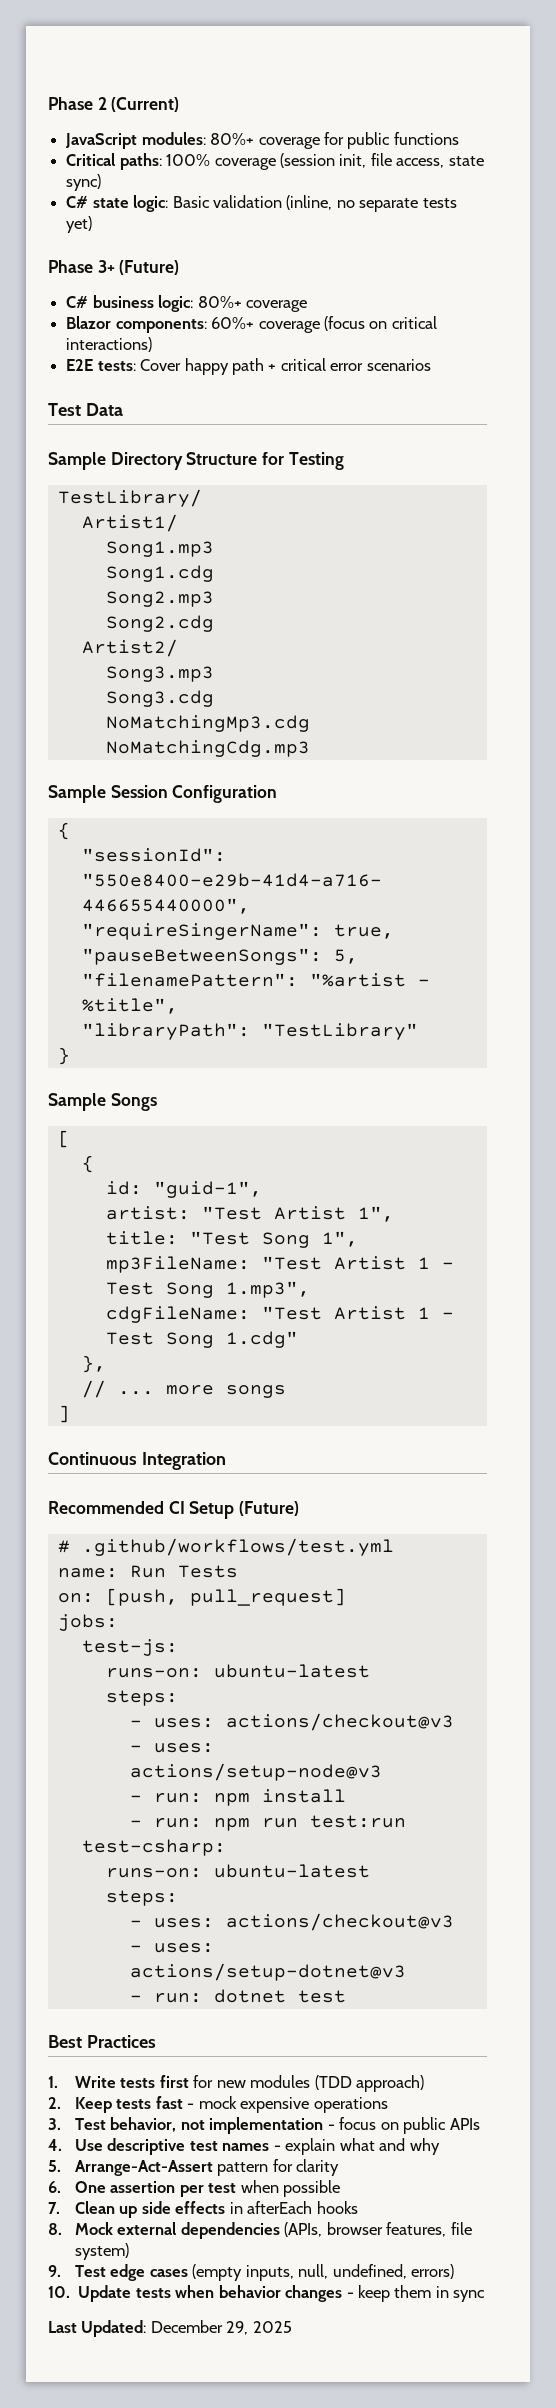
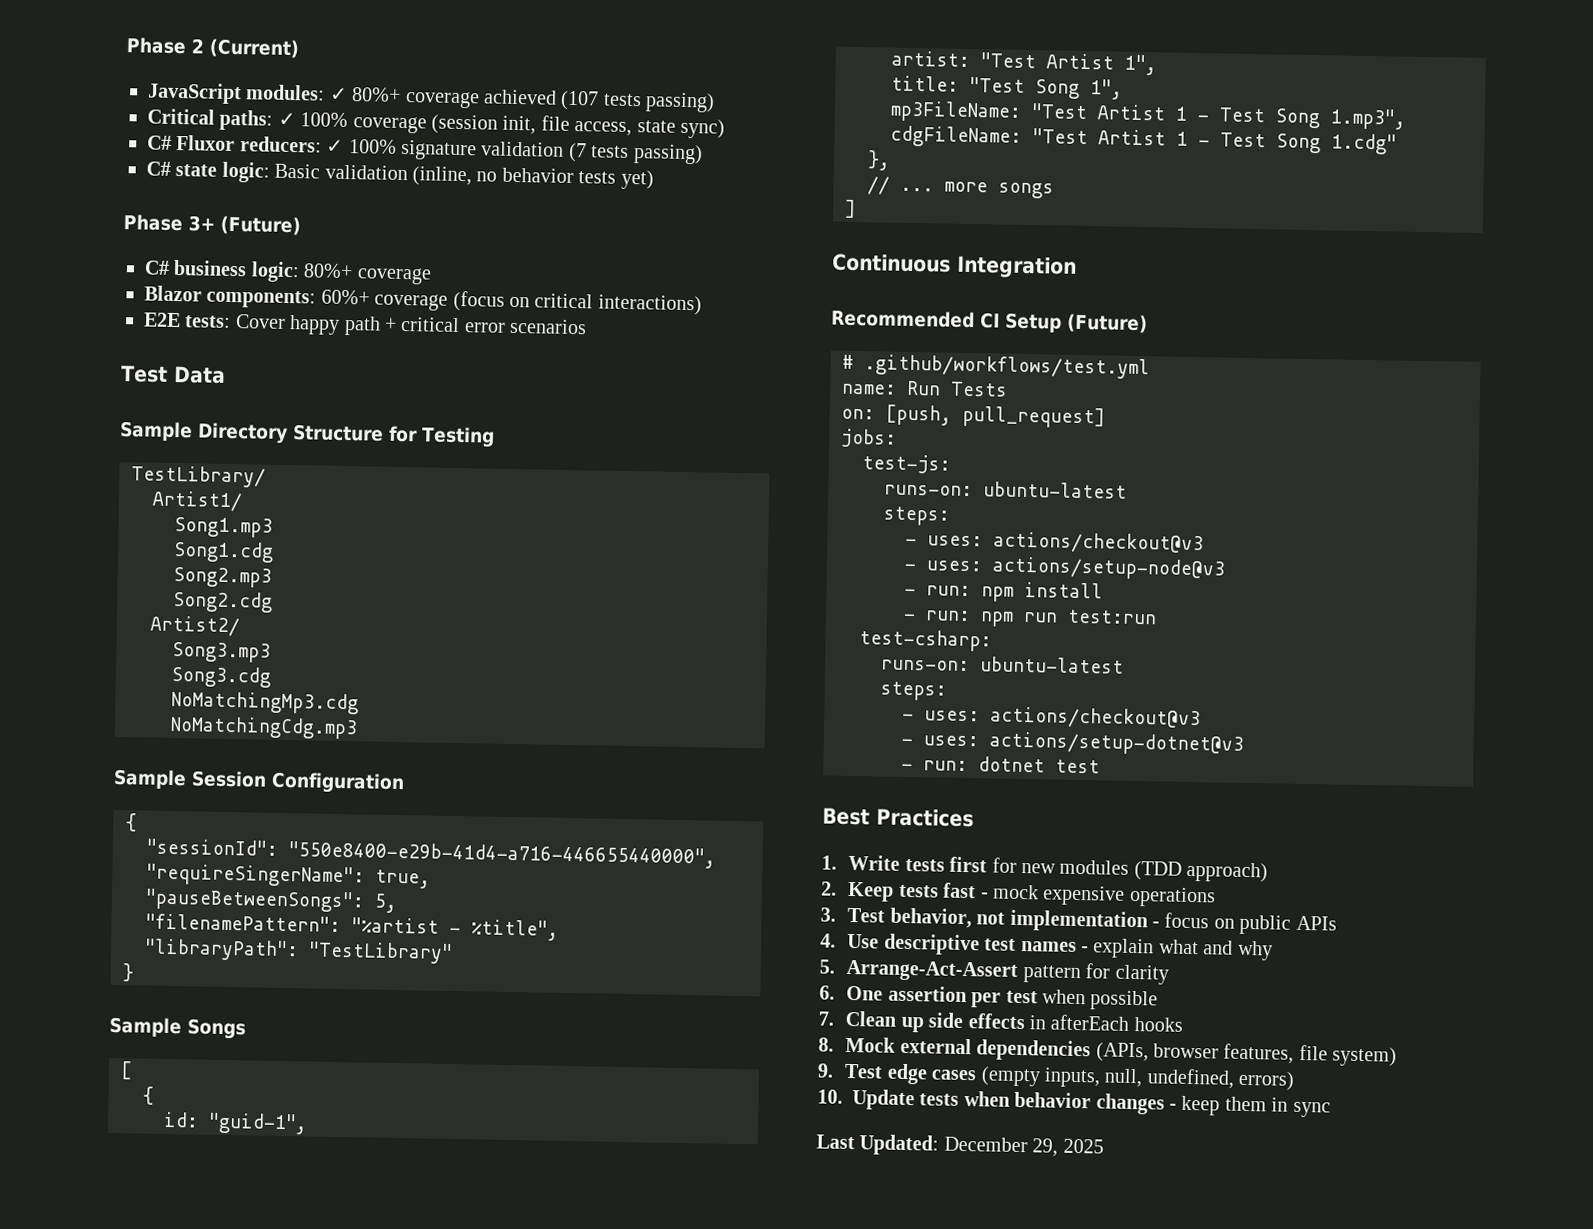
- JavaScript modules: 80%+ coverage for public functions
+ JavaScript modules: ✓ 80%+ coverage achieved (107 tests passing)
- Critical paths: 100% coverage (session init, file access, state sync)
+ Critical paths: ✓ 100% coverage (session init, file access, state sync)
+ C# Fluxor reducers: ✓ 100% signature validation (7 tests passing)
- C# state logic: Basic validation (inline, no separate tests yet)
+ C# state logic: Basic validation (inline, no behavior tests yet)

